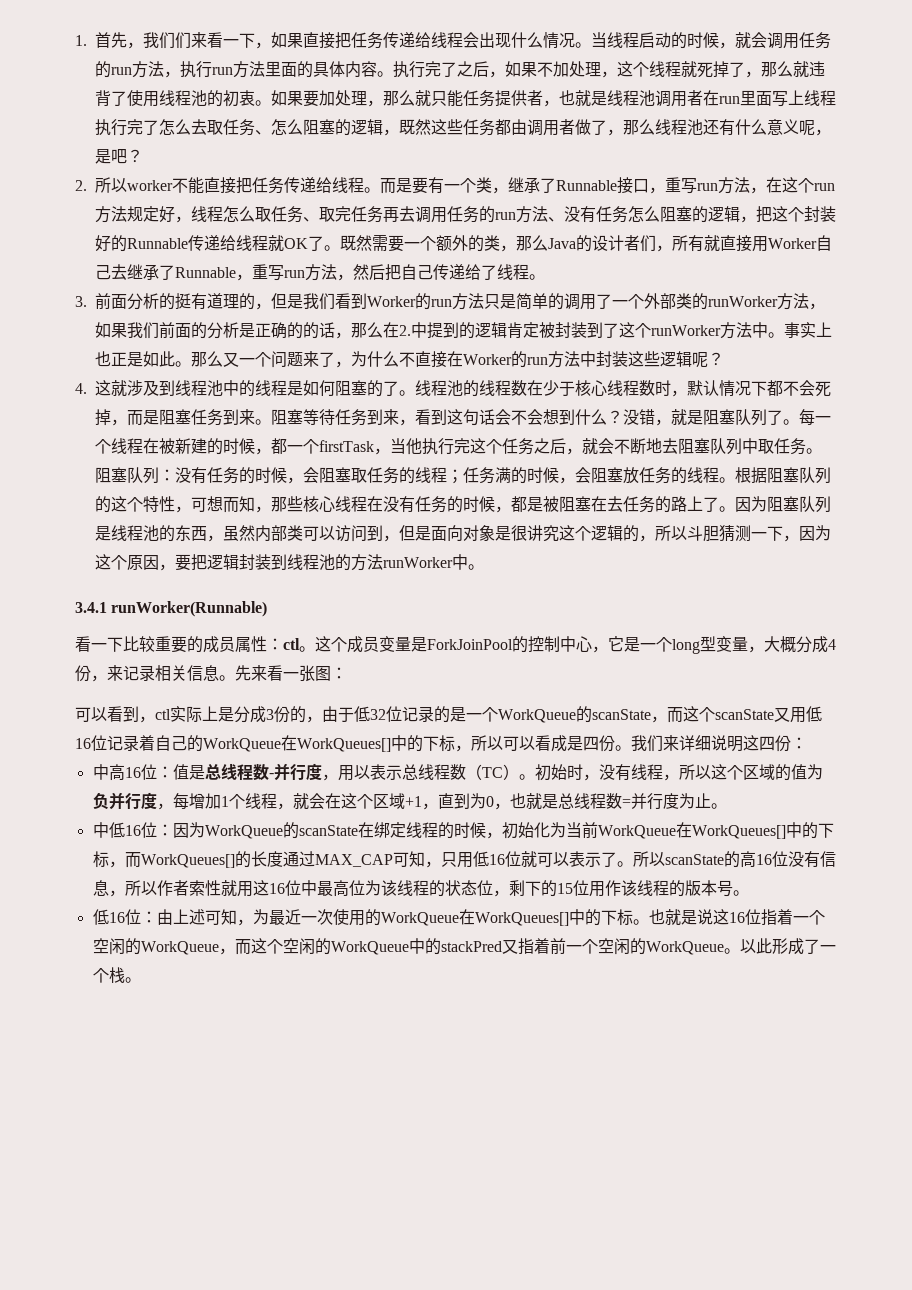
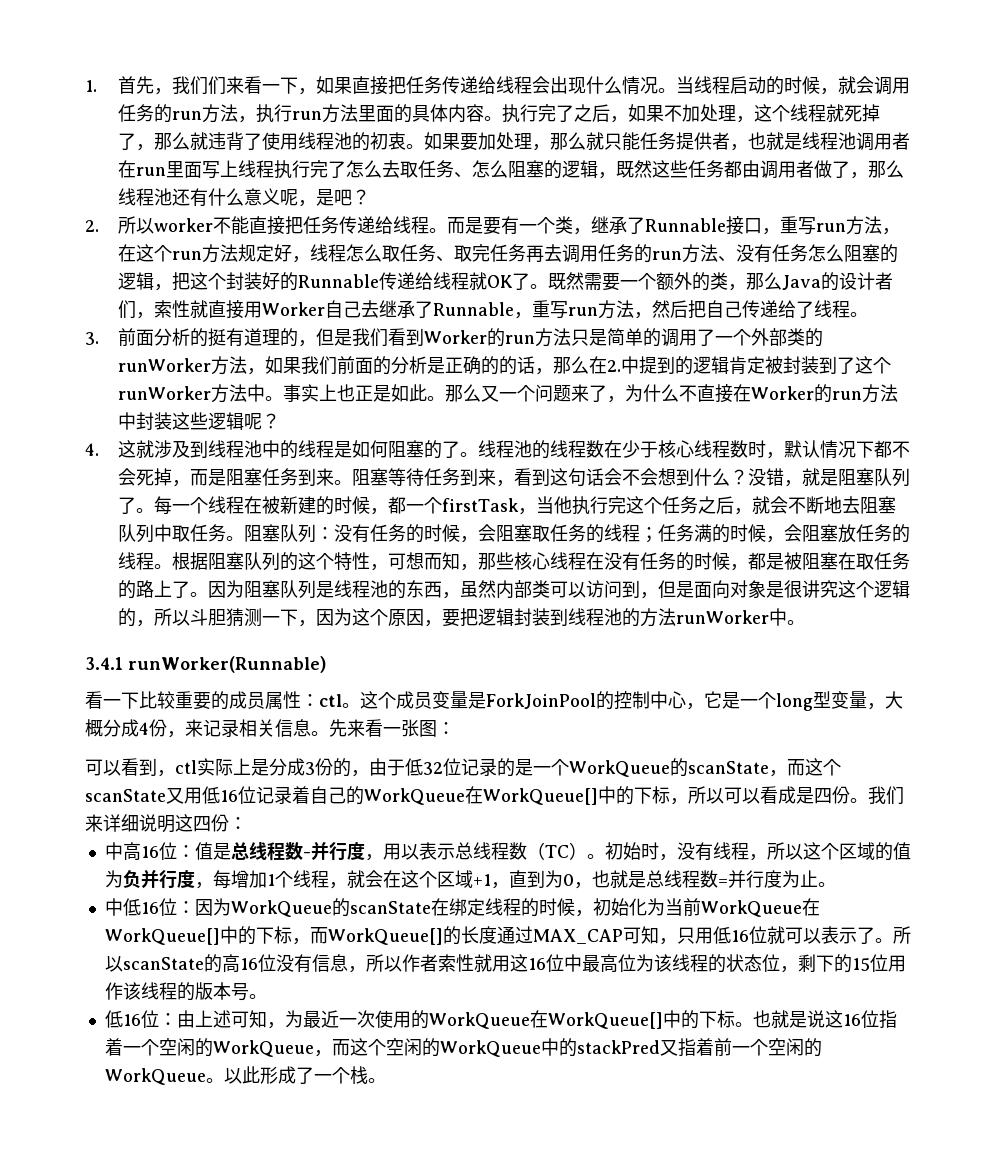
- 既然需要一个额外的类，那么Java的设计者们，所有就直接用Worker自己去继承了Runnable，重写run方法，然后把自己传递给了线程。
+ 既然需要一个额外的类，那么Java的设计者们，索性就直接用Worker自己去继承了Runnable，重写run方法，然后把自己传递给了线程。
- 根据阻塞队列的这个特性，可想而知，那些核心线程在没有任务的时候，都是被阻塞在去任务的路上了。
+ 根据阻塞队列的这个特性，可想而知，那些核心线程在没有任务的时候，都是被阻塞在取任务的路上了。
- 可以看到，ctl实际上是分成3份的，由于低32位记录的是一个WorkQueue的scanState，而这个scanState又用低16位记录着自己的WorkQueue在WorkQueues[]中的下标，所以可以看成是四份。
+ 可以看到，ctl实际上是分成3份的，由于低32位记录的是一个WorkQueue的scanState，而这个scanState又用低16位记录着自己的WorkQueue在WorkQueue[]中的下标，所以可以看成是四份。
- 中低16位：因为WorkQueue的scanState在绑定线程的时候，初始化为当前WorkQueue在WorkQueues[]中的下标，而WorkQueues[]的长度通过MAX_CAP可知，只用低16位就可以表示了。
+ 中低16位：因为WorkQueue的scanState在绑定线程的时候，初始化为当前WorkQueue在WorkQueue[]中的下标，而WorkQueue[]的长度通过MAX_CAP可知，只用低16位就可以表示了。
- 低16位：由上述可知，为最近一次使用的WorkQueue在WorkQueues[]中的下标。
+ 低16位：由上述可知，为最近一次使用的WorkQueue在WorkQueue[]中的下标。

